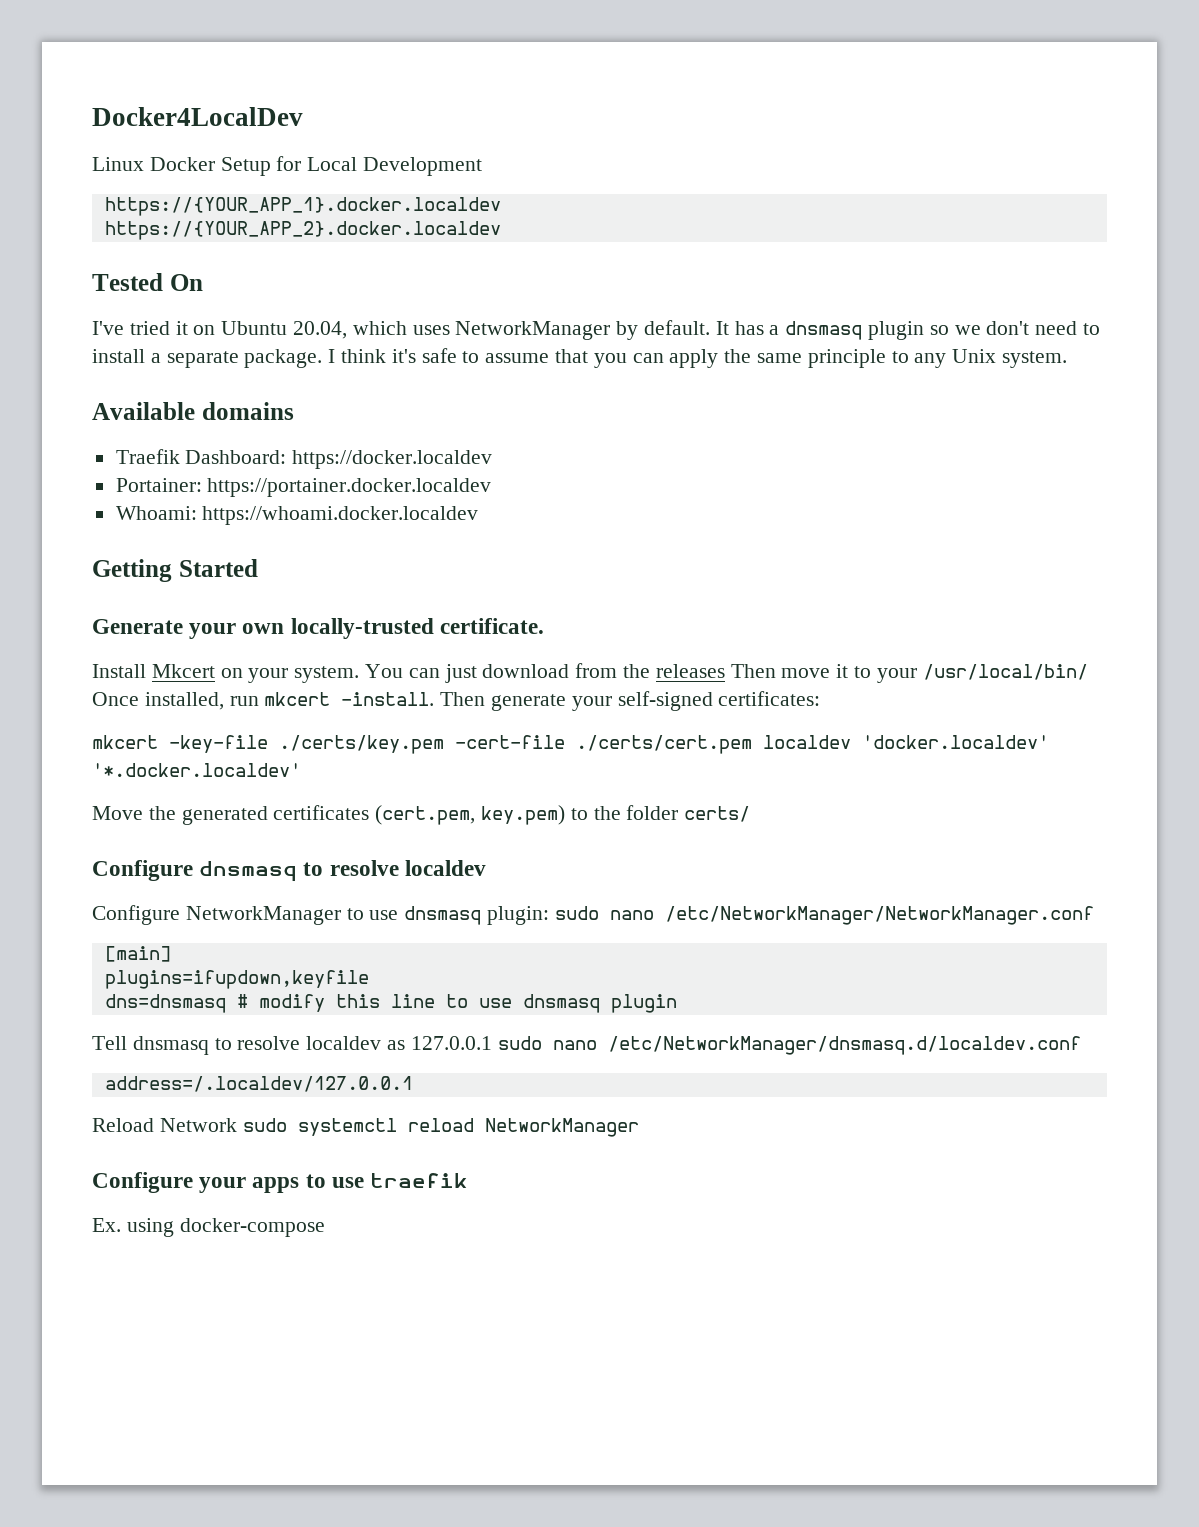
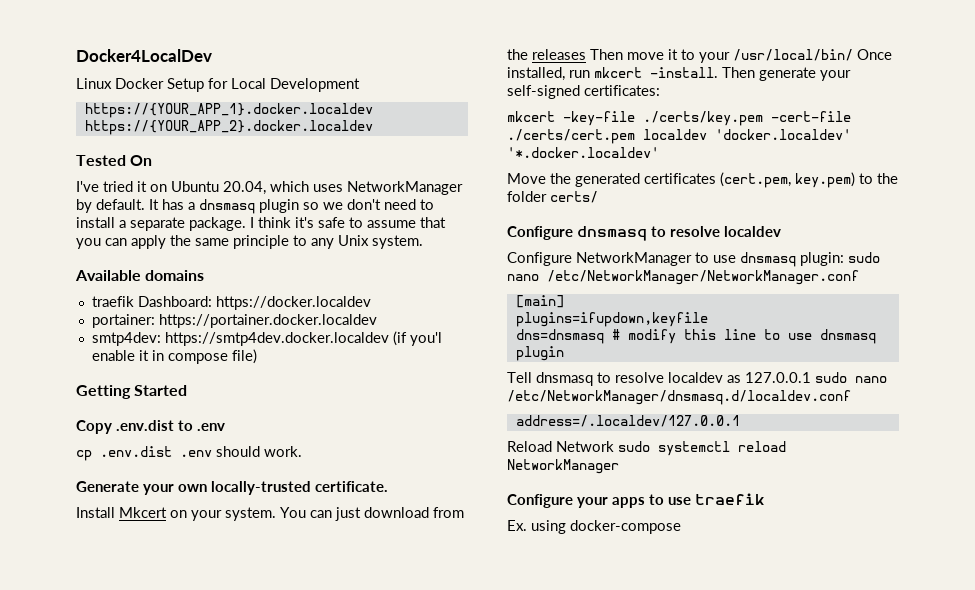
- Traefik Dashboard: https://docker.localdev
+ traefik Dashboard: https://docker.localdev
- Portainer: https://portainer.docker.localdev
+ portainer: https://portainer.docker.localdev
- Whoami: https://whoami.docker.localdev
+ smtp4dev: https://smtp4dev.docker.localdev (if you'l enable it in compose file)
  Getting Started
+ Copy .env.dist to .env
+ cp .env.dist .env should work.

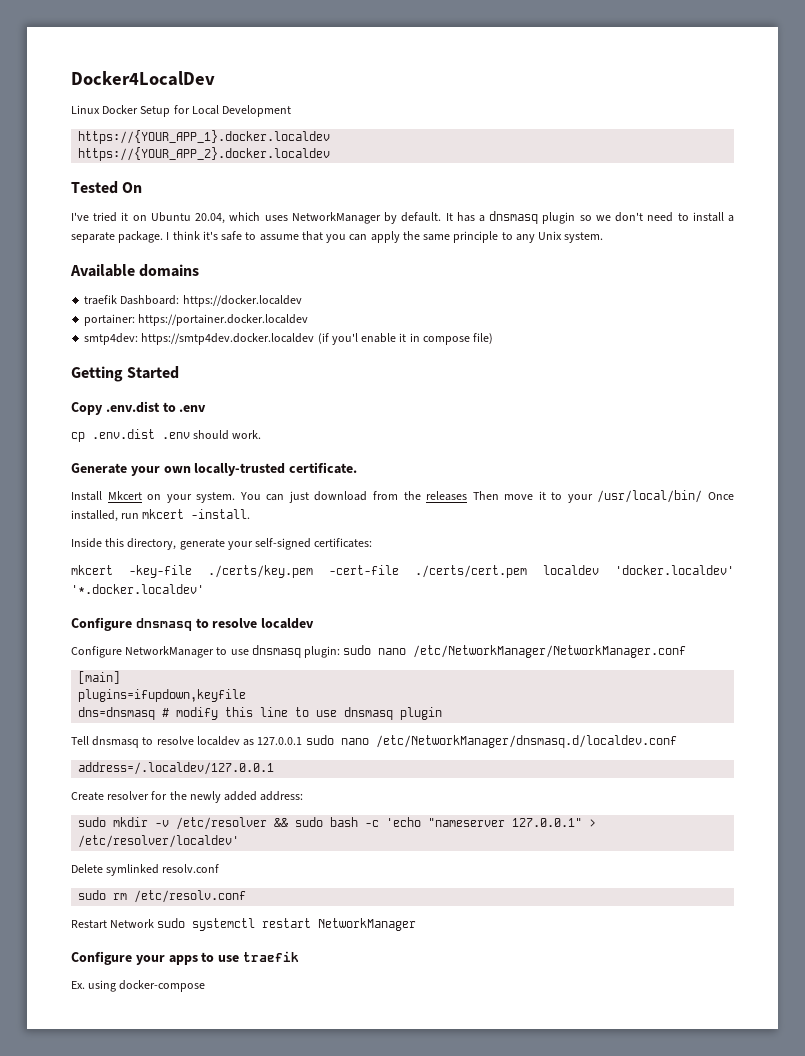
- You can just download from the releases Then move it to your /usr/local/bin/ Once installed, run mkcert -install. Then generate your self-signed certificates:
+ You can just download from the releases Then move it to your /usr/local/bin/ Once installed, run mkcert -install.
+ Inside this directory, generate your self-signed certificates:
- Move the generated certificates (cert.pem, key.pem) to the folder certs/
- Reload Network sudo systemctl reload NetworkManager
+ Create resolver for the newly added address:
+ sudo mkdir -v /etc/resolver && sudo bash -c 'echo "nameserver 127.0.0.1" > /etc/resolver/localdev'
+ Delete symlinked resolv.conf
+ sudo rm /etc/resolv.conf
+ Restart Network sudo systemctl restart NetworkManager

